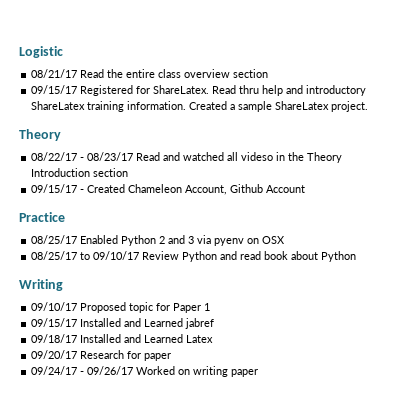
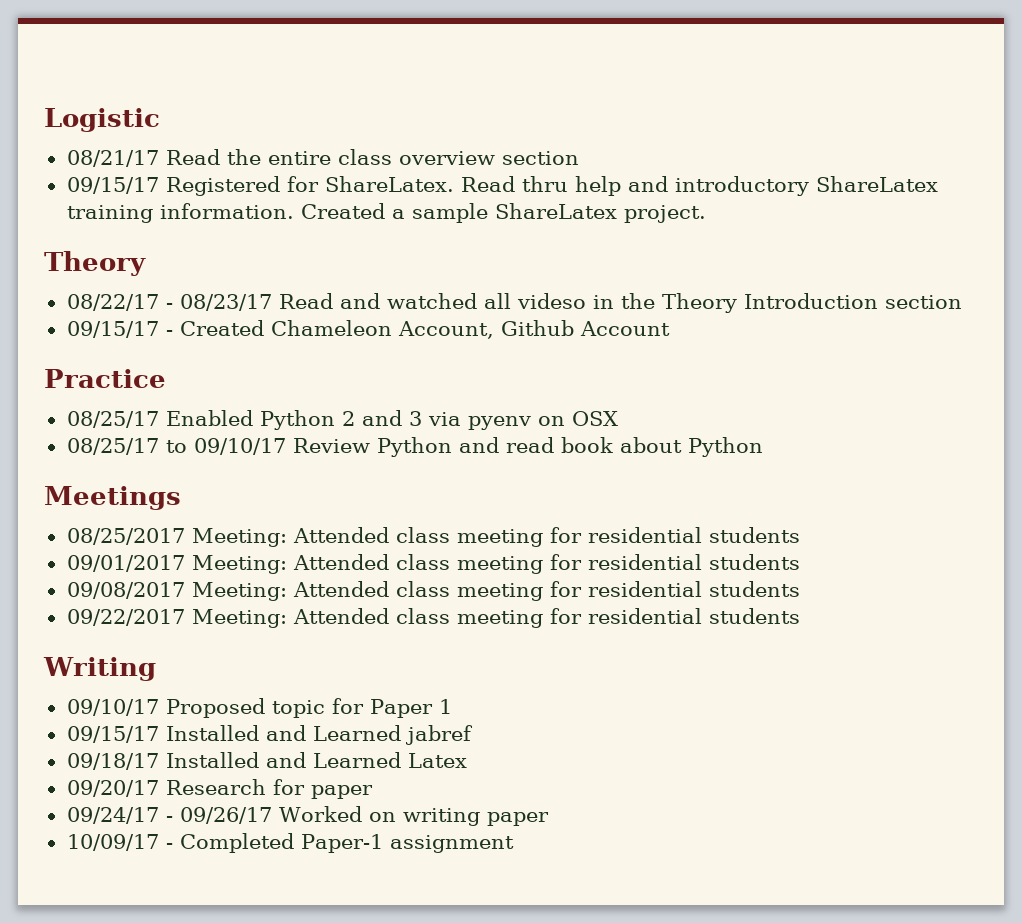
+ Meetings
+ 08/25/2017 Meeting: Attended class meeting for residential students
+ 09/01/2017 Meeting: Attended class meeting for residential students
+ 09/08/2017 Meeting: Attended class meeting for residential students
+ 09/22/2017 Meeting: Attended class meeting for residential students
+ 10/09/17 - Completed Paper-1 assignment

